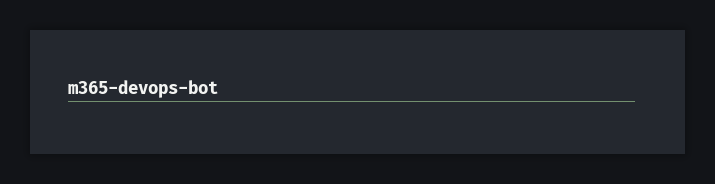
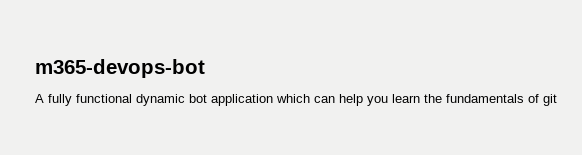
+ A fully functional dynamic bot application which can help you learn the fundamentals of git

